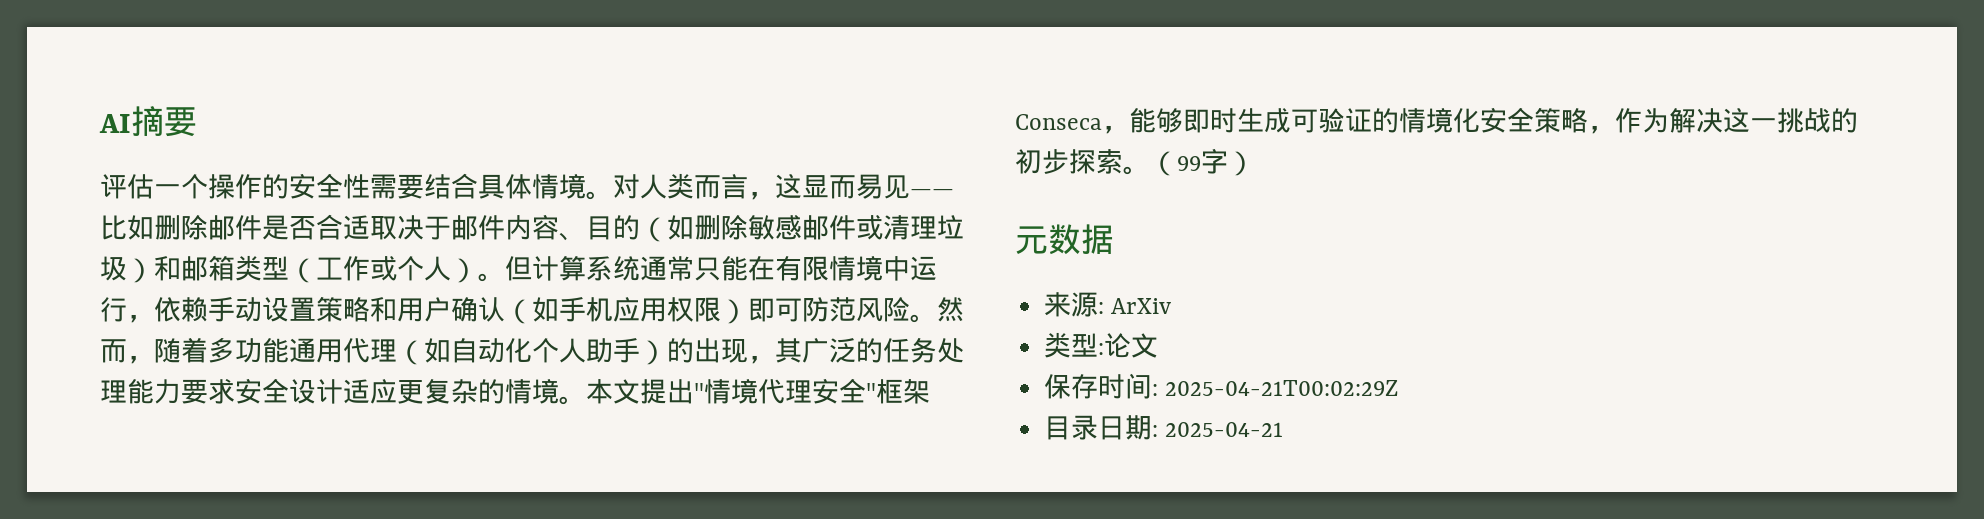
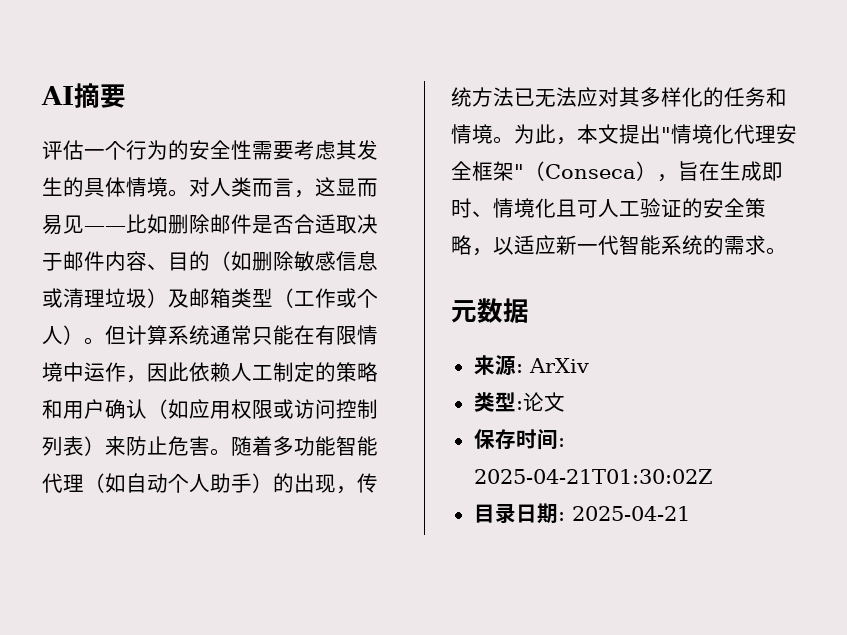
- 评估一个操作的安全性需要结合具体情境。
+ 评估一个行为的安全性需要考虑其发生的具体情境。
- 对人类而言，这显而易见——比如删除邮件是否合适取决于邮件内容、目的（如删除敏感邮件或清理垃圾）和邮箱类型（工作或个人）。
+ 对人类而言，这显而易见——比如删除邮件是否合适取决于邮件内容、目的（如删除敏感信息或清理垃圾）及邮箱类型（工作或个人）。
- 但计算系统通常只能在有限情境中运行，依赖手动设置策略和用户确认（如手机应用权限）即可防范风险。然而，随着多功能通用代理（如自动化个人助手）的出现，其广泛的任务处理能力要求安全设计适应更复杂的情境。本文提出"情境代理安全"框架Conseca，能够即时生成可验证的情境化安全策略，作为解决这一挑战的初步探索。（99字）
+ 但计算系统通常只能在有限情境中运作，因此依赖人工制定的策略和用户确认（如应用权限或访问控制列表）来防止危害。随着多功能智能代理（如自动个人助手）的出现，传统方法已无法应对其多样化的任务和情境。为此，本文提出"情境化代理安全框架"（Conseca），旨在生成即时、情境化且可人工验证的安全策略，以适应新一代智能系统的需求。
- 保存时间: 2025-04-21T00:02:29Z
+ 保存时间: 2025-04-21T01:30:02Z

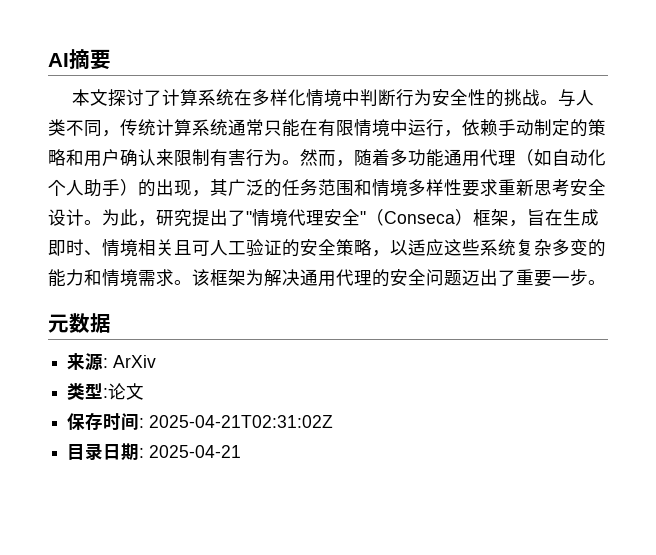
- 评估一个行为的安全性需要考虑其发生的具体情境。对人类而言，这显而易见——比如删除邮件是否合适取决于邮件内容、目的（如删除敏感信息或清理垃圾）及邮箱类型（工作或个人）。但计算系统通常只能在有限情境中运作，因此依赖人工制定的策略和用户确认（如应用权限或访问控制列表）来防止危害。随着多功能智能代理（如自动个人助手）的出现，传统方法已无法应对其多样化的任务和情境。为此，本文提出"情境化代理安全框架"（Conseca），旨在生成即时、情境化且可人工验证的安全策略，以适应新一代智能系统的需求。
+ 本文探讨了计算系统在多样化情境中判断行为安全性的挑战。与人类不同，传统计算系统通常只能在有限情境中运行，依赖手动制定的策略和用户确认来限制有害行为。然而，随着多功能通用代理（如自动化个人助手）的出现，其广泛的任务范围和情境多样性要求重新思考安全设计。为此，研究提出了"情境代理安全"（Conseca）框架，旨在生成即时、情境相关且可人工验证的安全策略，以适应这些系统复杂多变的能力和情境需求。该框架为解决通用代理的安全问题迈出了重要一步。
- 保存时间: 2025-04-21T01:30:02Z
+ 保存时间: 2025-04-21T02:31:02Z

